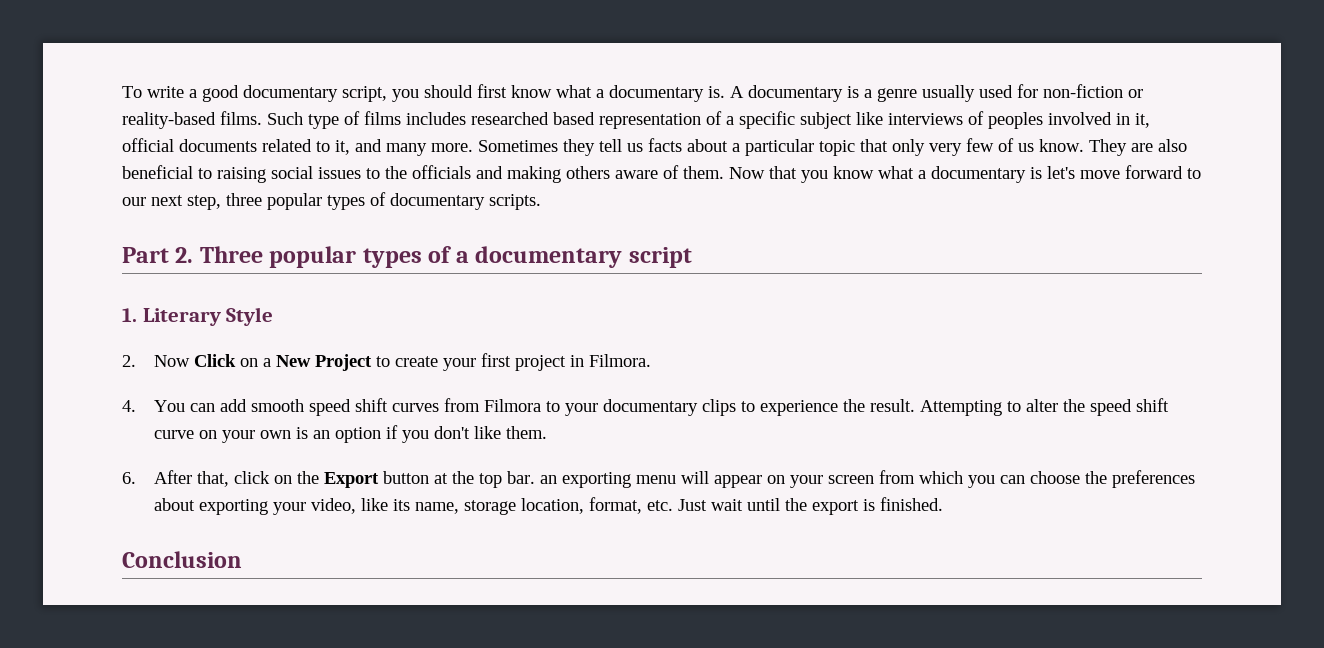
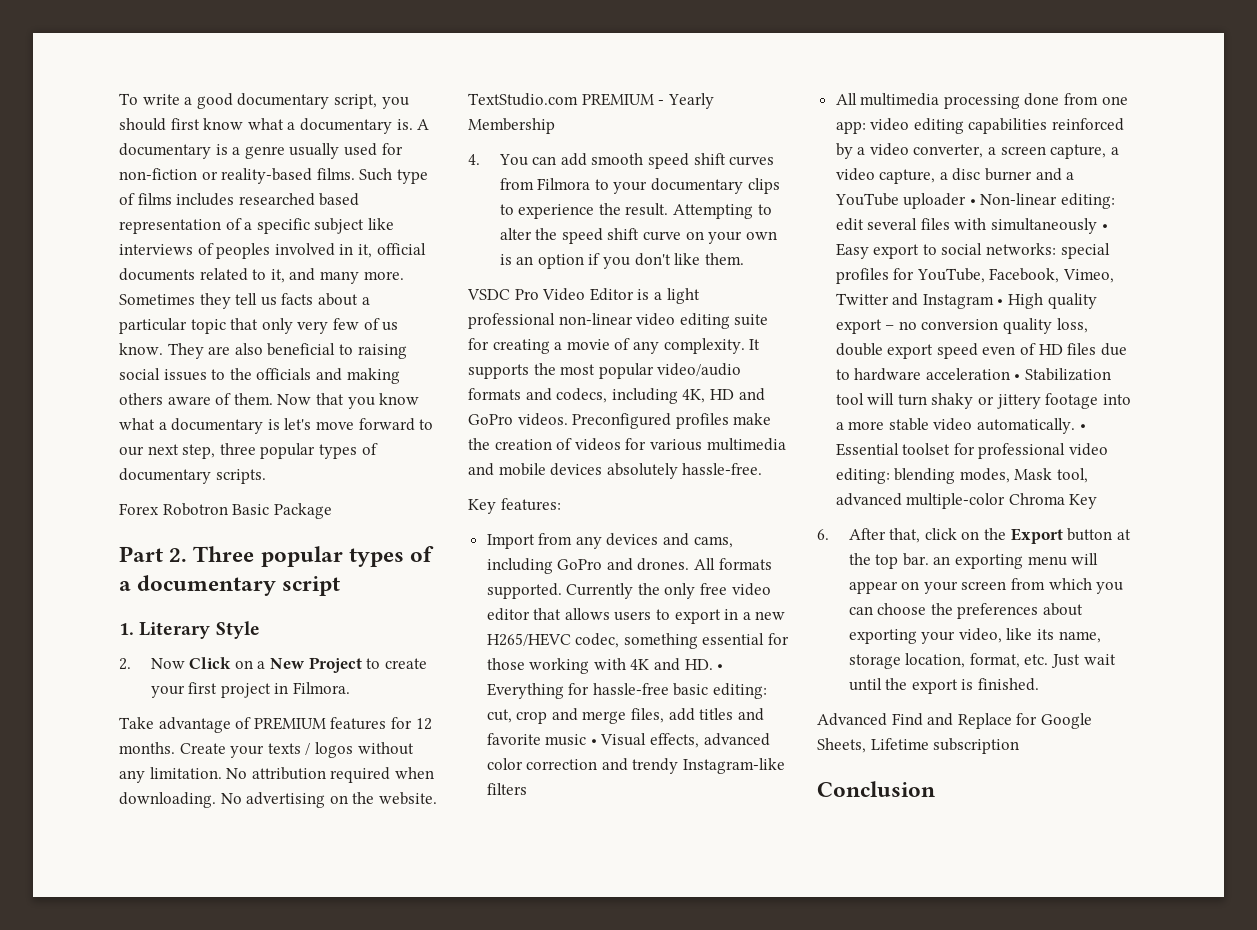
+ Forex Robotron Basic Package
+ Take advantage of PREMIUM features for 12 months. Create your texts / logos without any limitation. No attribution required when downloading. No advertising on the website. TextStudio.com PREMIUM - Yearly Membership
+ VSDC Pro Video Editor is a light professional non-linear video editing suite for creating a movie of any complexity. It supports the most popular video/audio formats and codecs, including 4K, HD and GoPro videos. Preconfigured profiles make the creation of videos for various multimedia and mobile devices absolutely hassle-free.
+ Key features:
+ Import from any devices and cams, including GoPro and drones. All formats supported. Сurrently the only free video editor that allows users to export in a new H265/HEVC codec, something essential for those working with 4K and HD. • Everything for hassle-free basic editing: cut, crop and merge files, add titles and favorite music • Visual effects, advanced color correction and trendy Instagram-like filters
+ All multimedia processing done from one app: video editing capabilities reinforced by a video converter, a screen capture, a video capture, a disc burner and a YouTube uploader • Non-linear editing: edit several files with simultaneously • Easy export to social networks: special profiles for YouTube, Facebook, Vimeo, Twitter and Instagram • High quality export – no conversion quality loss, double export speed even of HD files due to hardware acceleration • Stabilization tool will turn shaky or jittery footage into a more stable video automatically. • Essential toolset for professional video editing: blending modes, Mask tool, advanced multiple-color Chroma Key
+ Advanced Find and Replace for Google Sheets, Lifetime subscription

